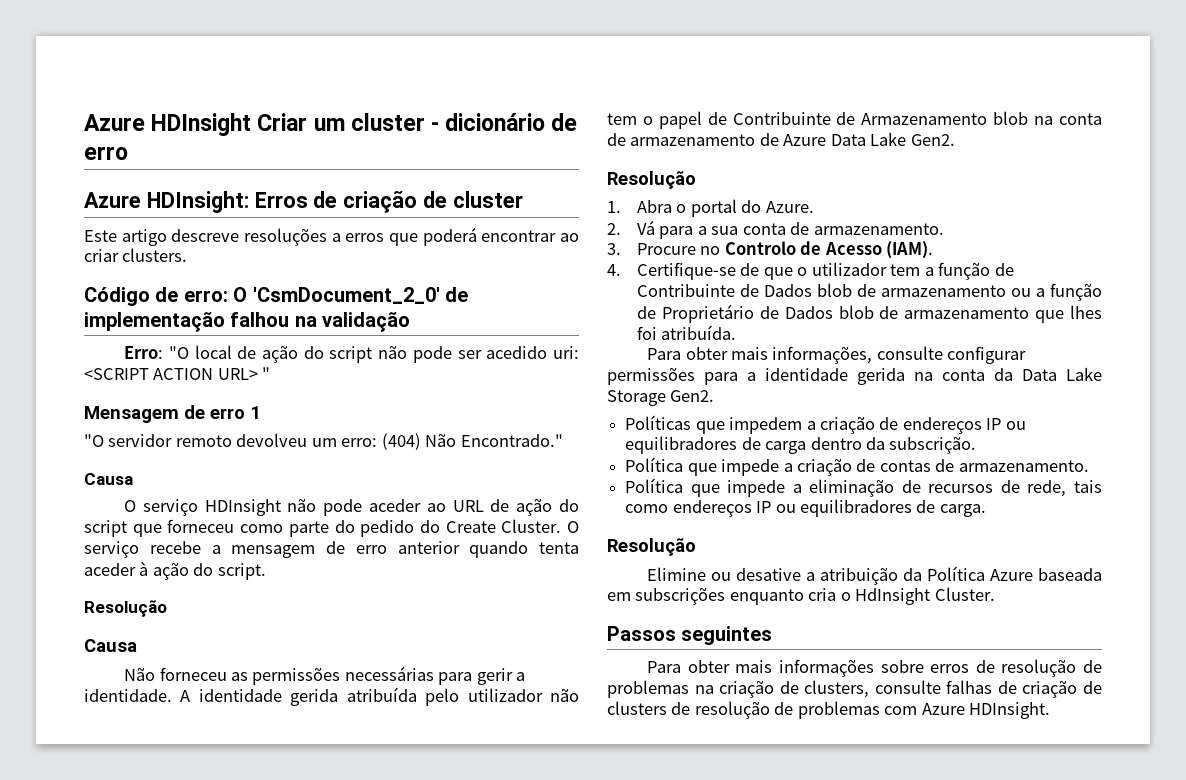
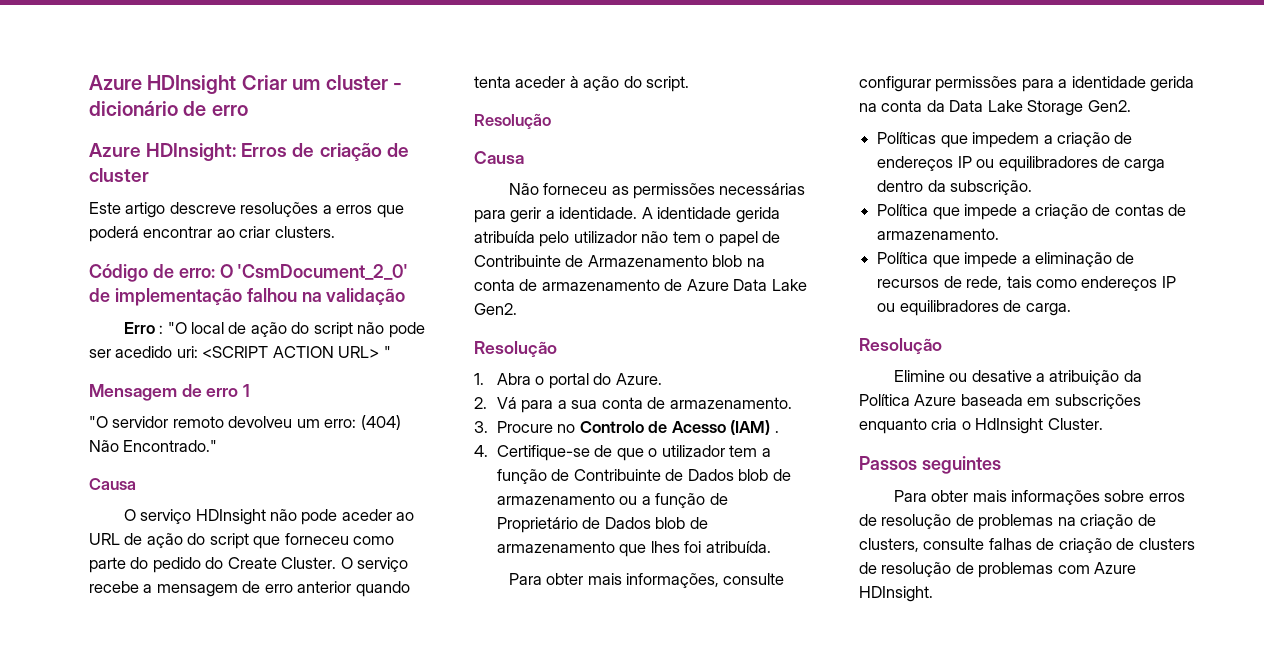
- Erro: "O local de ação do script não pode ser acedido uri: <SCRIPT ACTION URL> "
+ Erro : "O local de ação do script não pode ser acedido uri: <SCRIPT ACTION URL> "
- 3. Procure no Controlo de Acesso (IAM).
+ 3. Procure no Controlo de Acesso (IAM) .

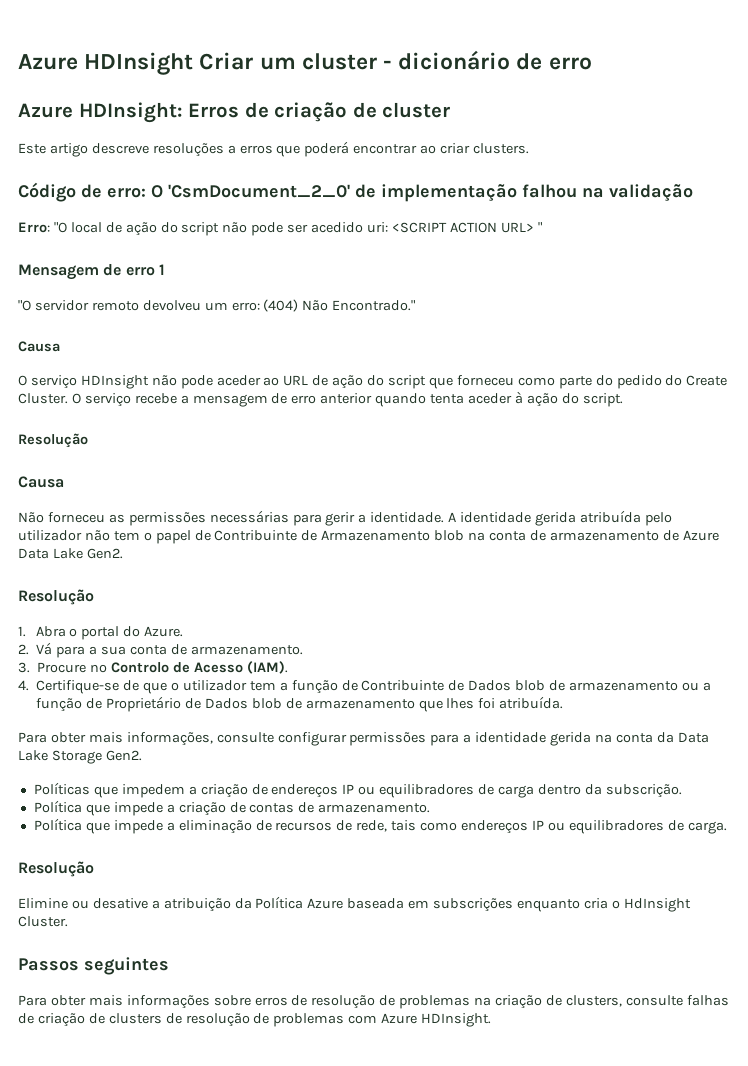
- Erro : "O local de ação do script não pode ser acedido uri: <SCRIPT ACTION URL> "
+ Erro: "O local de ação do script não pode ser acedido uri: <SCRIPT ACTION URL> "
- 3. Procure no Controlo de Acesso (IAM) .
+ 3. Procure no Controlo de Acesso (IAM).

